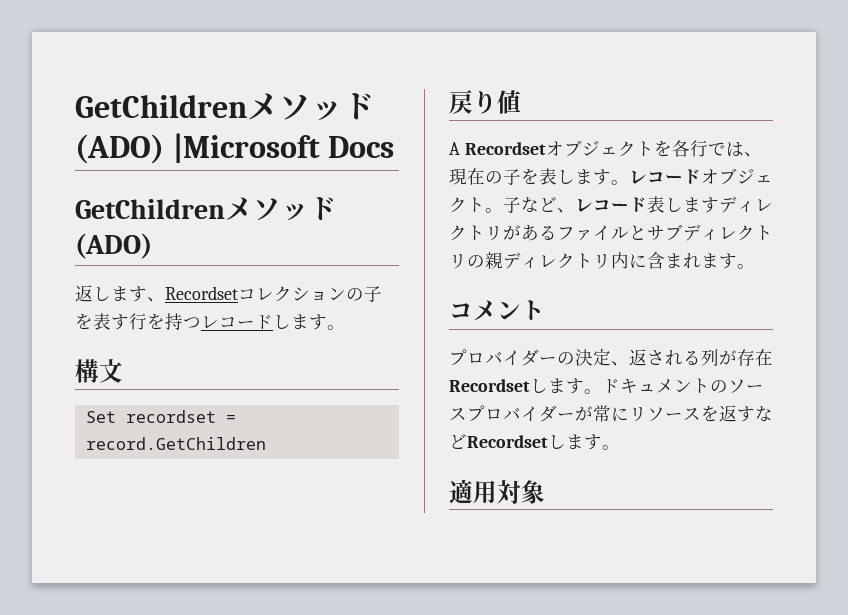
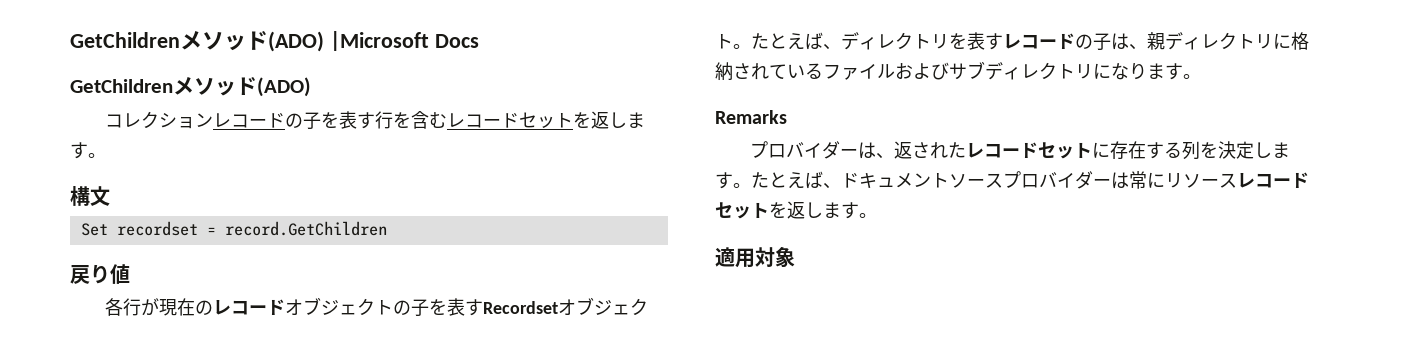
- 返します、Recordsetコレクションの子を表す行を持つレコードします。
+ コレクションレコードの子を表す行を含むレコードセットを返します。
- A Recordsetオブジェクトを各行では、現在の子を表します。レコードオブジェクト。子など、レコード表しますディレクトリがあるファイルとサブディレクトリの親ディレクトリ内に含まれます。
- コメント
- プロバイダーの決定、返される列が存在Recordsetします。ドキュメントのソースプロバイダーが常にリソースを返すなどRecordsetします。
+ 各行が現在のレコードオブジェクトの子を表すRecordsetオブジェクト。たとえば、ディレクトリを表すレコードの子は、親ディレクトリに格納されているファイルおよびサブディレクトリになります。
+ Remarks
+ プロバイダーは、返されたレコードセットに存在する列を決定します。たとえば、ドキュメントソースプロバイダーは常にリソースレコードセットを返します。

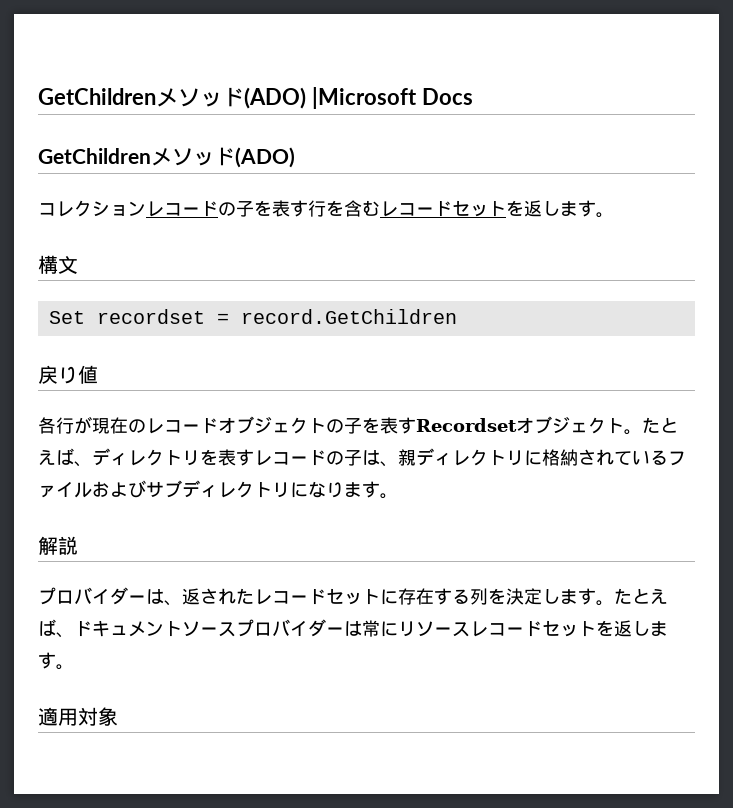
- Remarks
+ 解説

